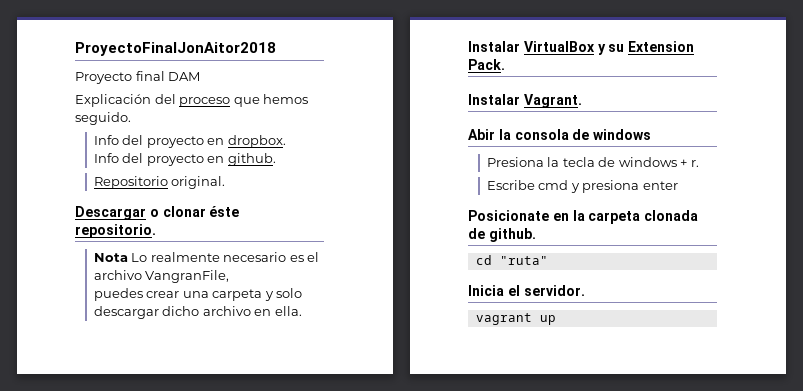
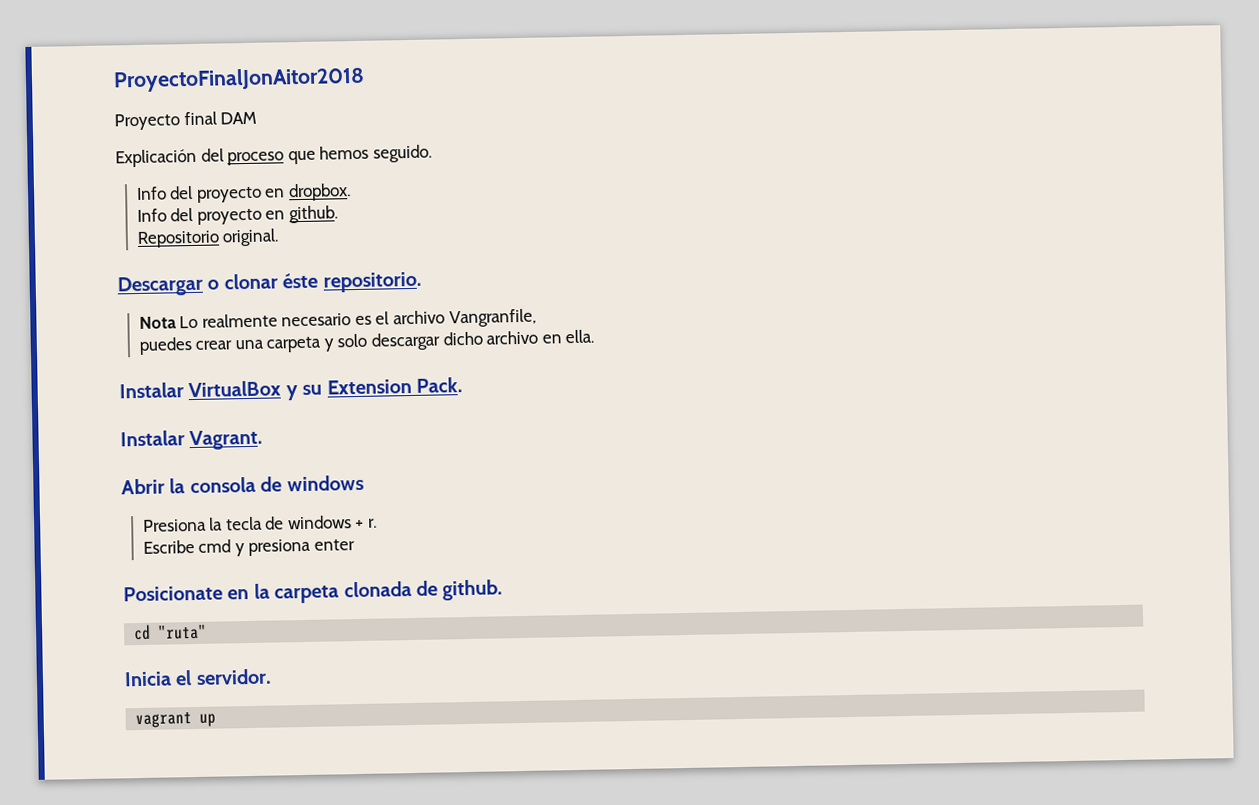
- Nota Lo realmente necesario es el archivo VangranFile,
+ Nota Lo realmente necesario es el archivo Vangranfile,
- Abir la consola de windows
+ Abrir la consola de windows

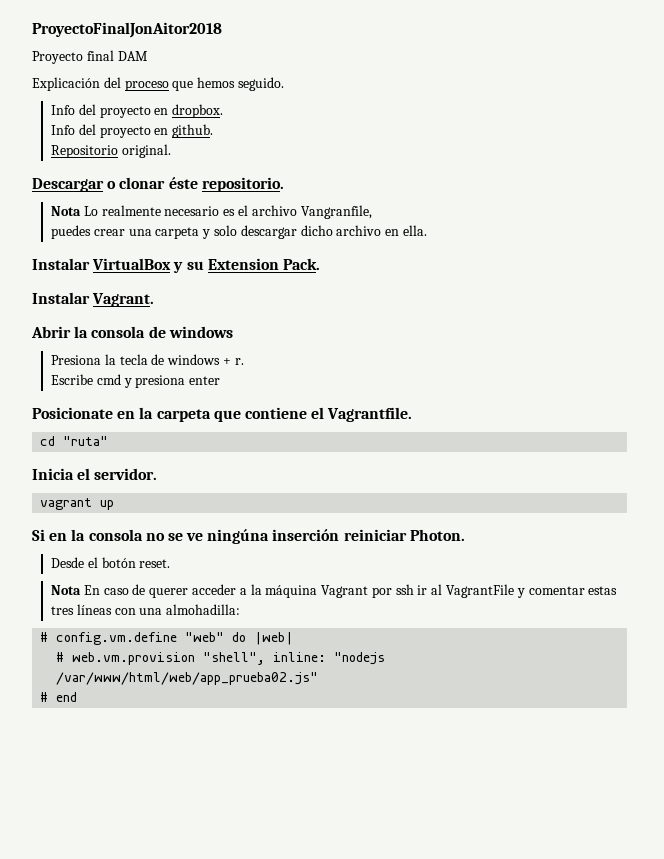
- Posicionate en la carpeta clonada de github.
+ Posicionate en la carpeta que contiene el Vagrantfile.
+ Si en la consola no se ve ningúna inserción reiniciar Photon.
+ Desde el botón reset.
+ Nota En caso de querer acceder a la máquina Vagrant por ssh ir al VagrantFile y comentar estas tres líneas con una almohadilla:
+ # config.vm.define "web" do |web|
+ # web.vm.provision "shell", inline: "nodejs /var/www/html/web/app_prueba02.js"
+ # end

